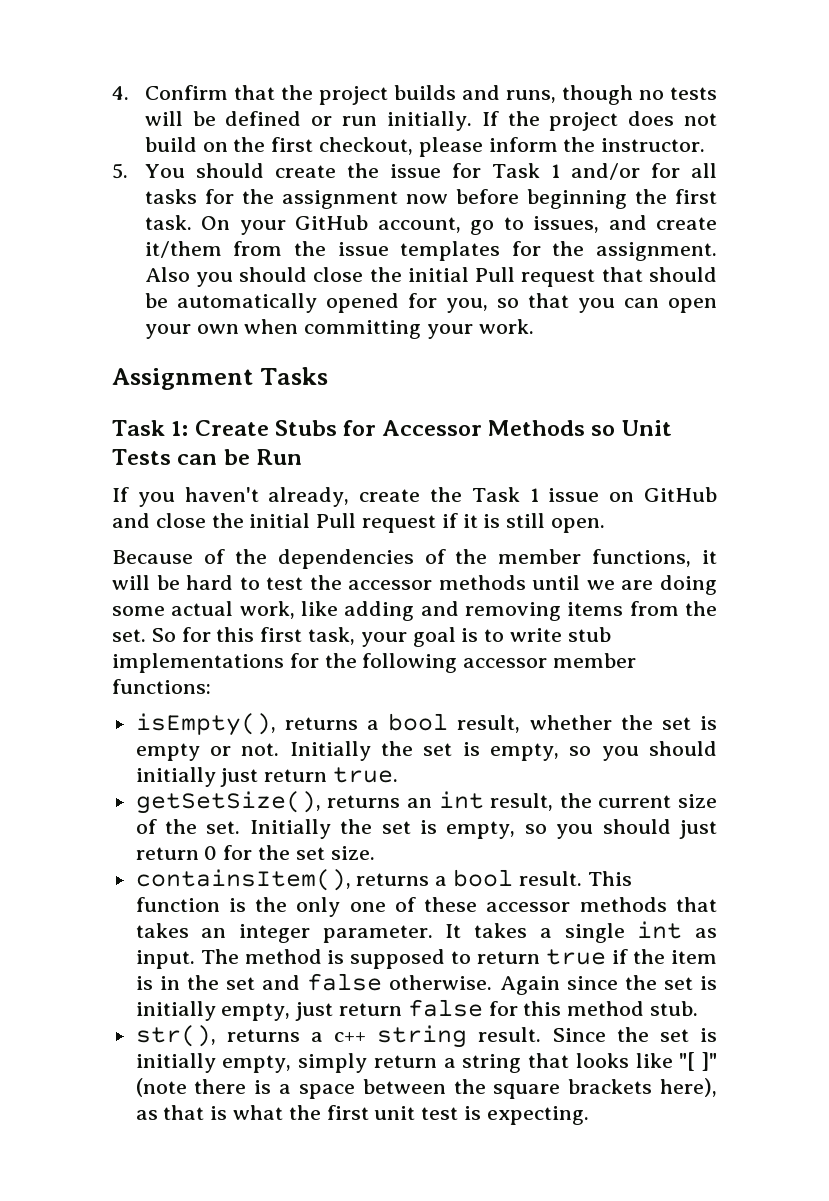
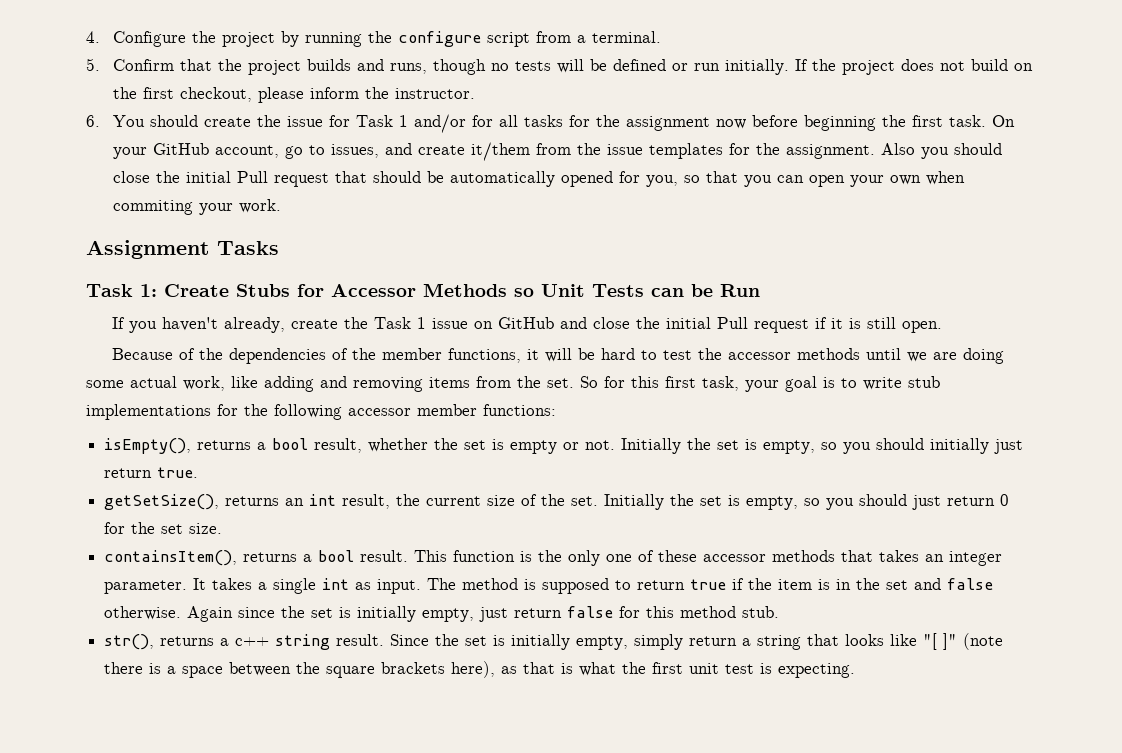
- 4. Confirm that the project builds and runs, though no tests will be defined or run initially.
+ 4. Configure the project by running the configure script from a terminal.
+ 5. Confirm that the project builds and runs, though no tests will be defined or run initially.
- 5. You should create the issue for Task 1 and/or for all tasks for the assignment now before beginning the first task.
+ 6. You should create the issue for Task 1 and/or for all tasks for the assignment now before beginning the first task.
- Also you should close the initial Pull request that should be automatically opened for you, so that you can open your own when committing your work.
+ Also you should close the initial Pull request that should be automatically opened for you, so that you can open your own when commiting your work.

